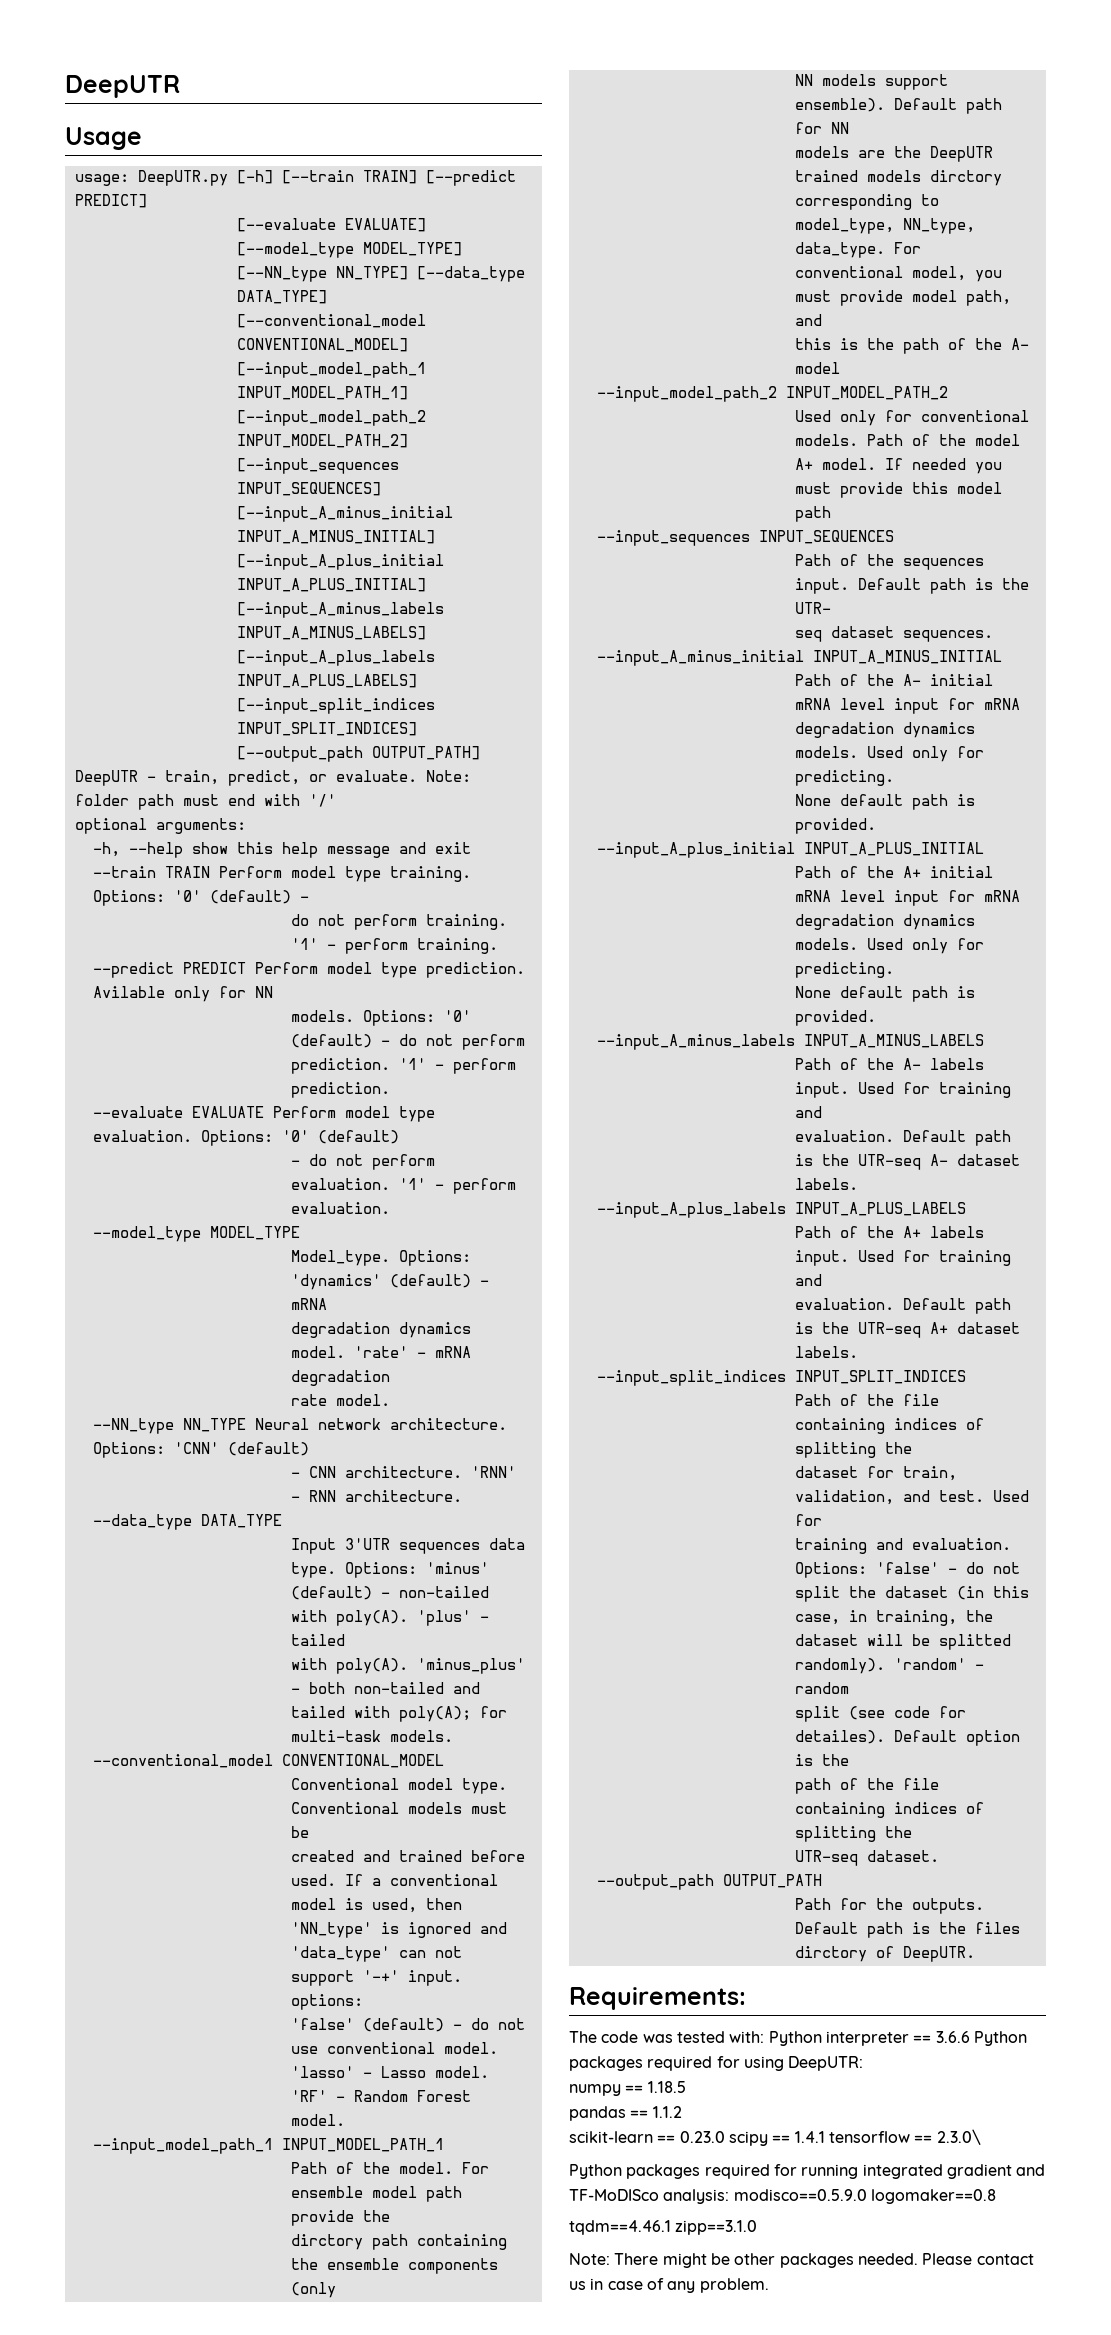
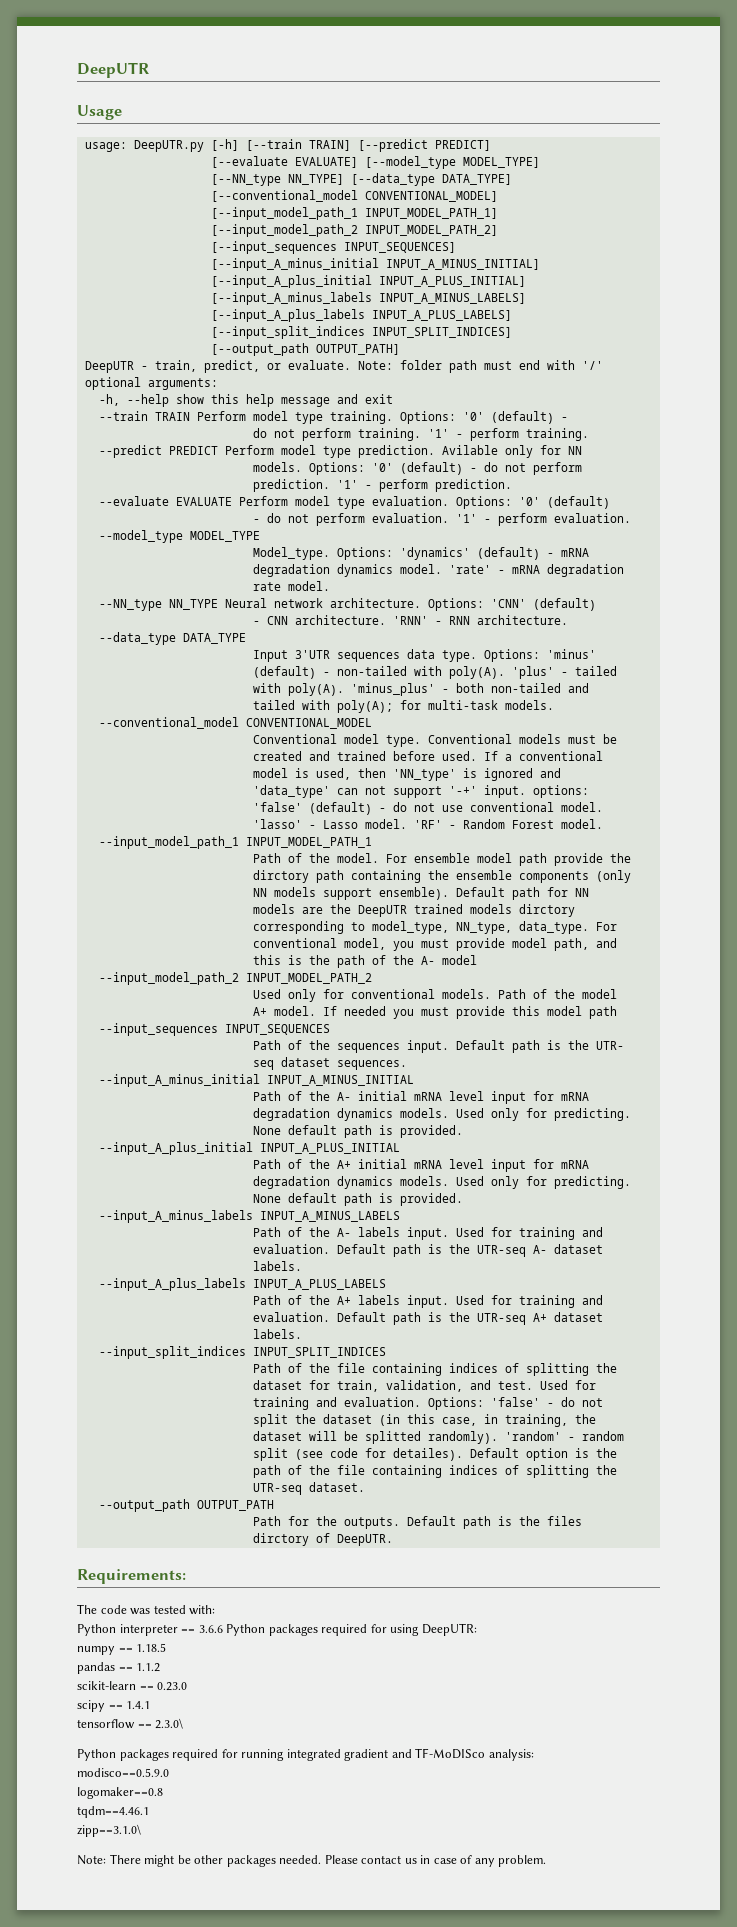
- The code was tested with: Python interpreter == 3.6.6 Python packages required for using DeepUTR:
+ The code was tested with:
+ Python interpreter == 3.6.6 Python packages required for using DeepUTR:
- scikit-learn == 0.23.0 scipy == 1.4.1 tensorflow == 2.3.0\
+ scikit-learn == 0.23.0
+ scipy == 1.4.1
+ tensorflow == 2.3.0\
- Python packages required for running integrated gradient and TF-MoDISco analysis: modisco==0.5.9.0 logomaker==0.8
+ Python packages required for running integrated gradient and TF-MoDISco analysis:
+ modisco==0.5.9.0
+ logomaker==0.8
- tqdm==4.46.1 zipp==3.1.0
+ tqdm==4.46.1
+ zipp==3.1.0\

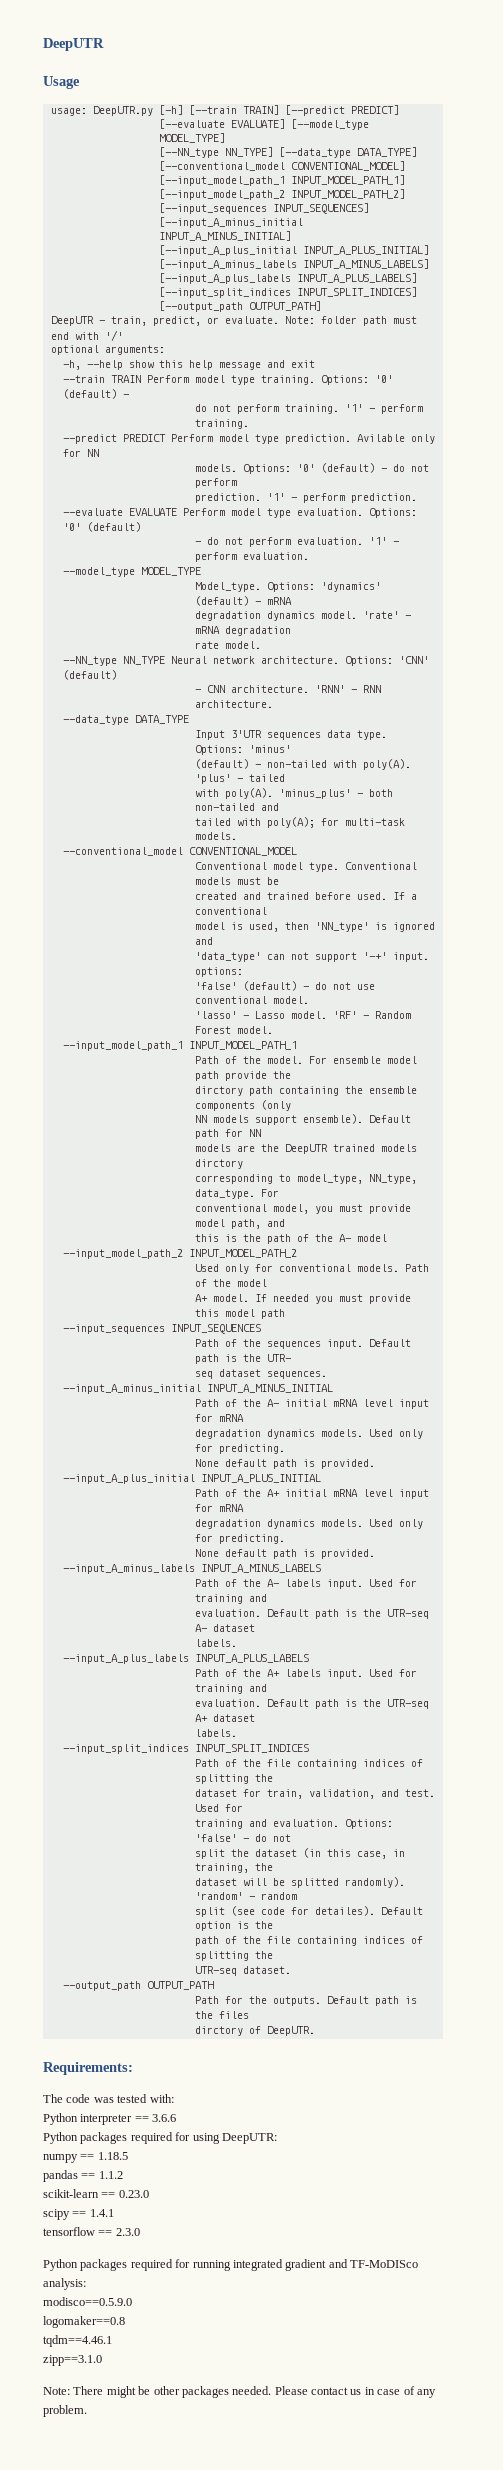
- Python interpreter == 3.6.6 Python packages required for using DeepUTR:
+ Python interpreter == 3.6.6
+ Python packages required for using DeepUTR:
- tensorflow == 2.3.0\
+ tensorflow == 2.3.0
- zipp==3.1.0\
+ zipp==3.1.0

